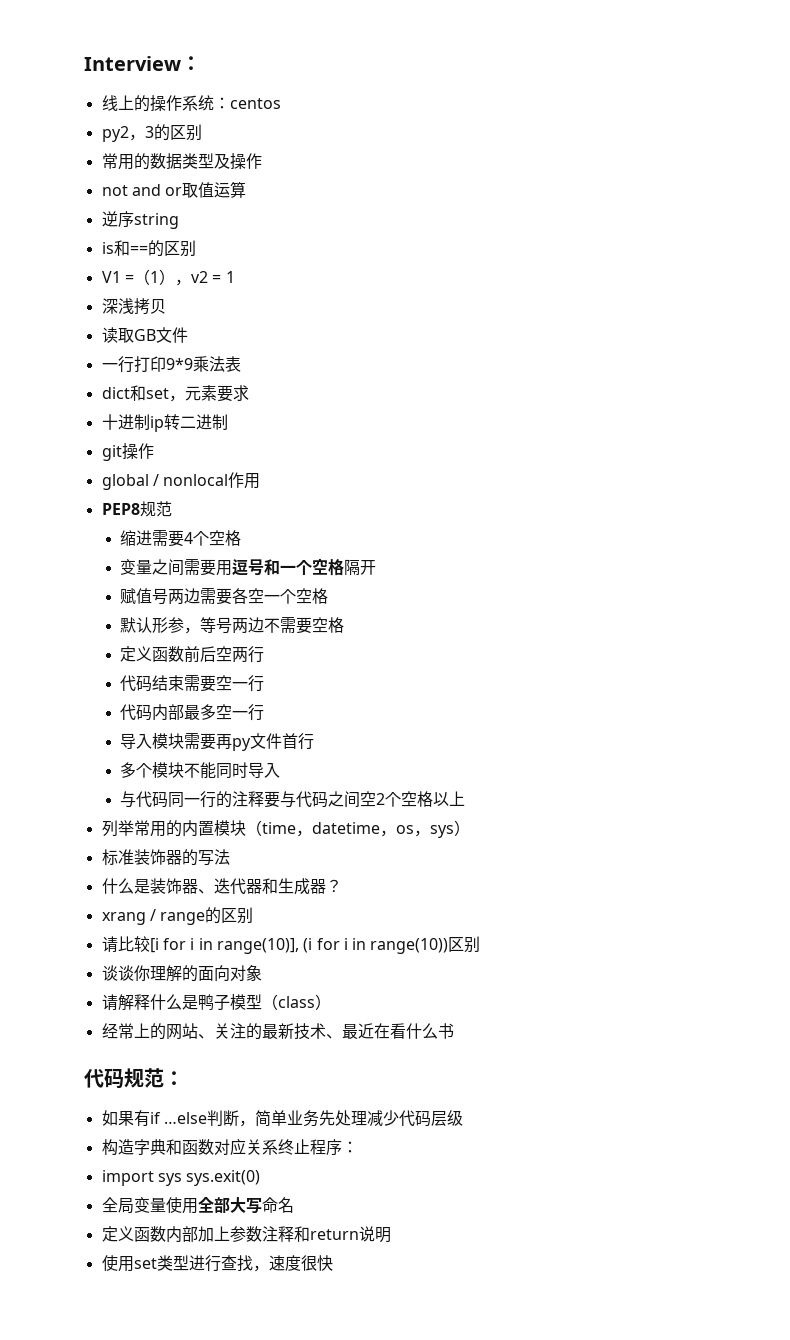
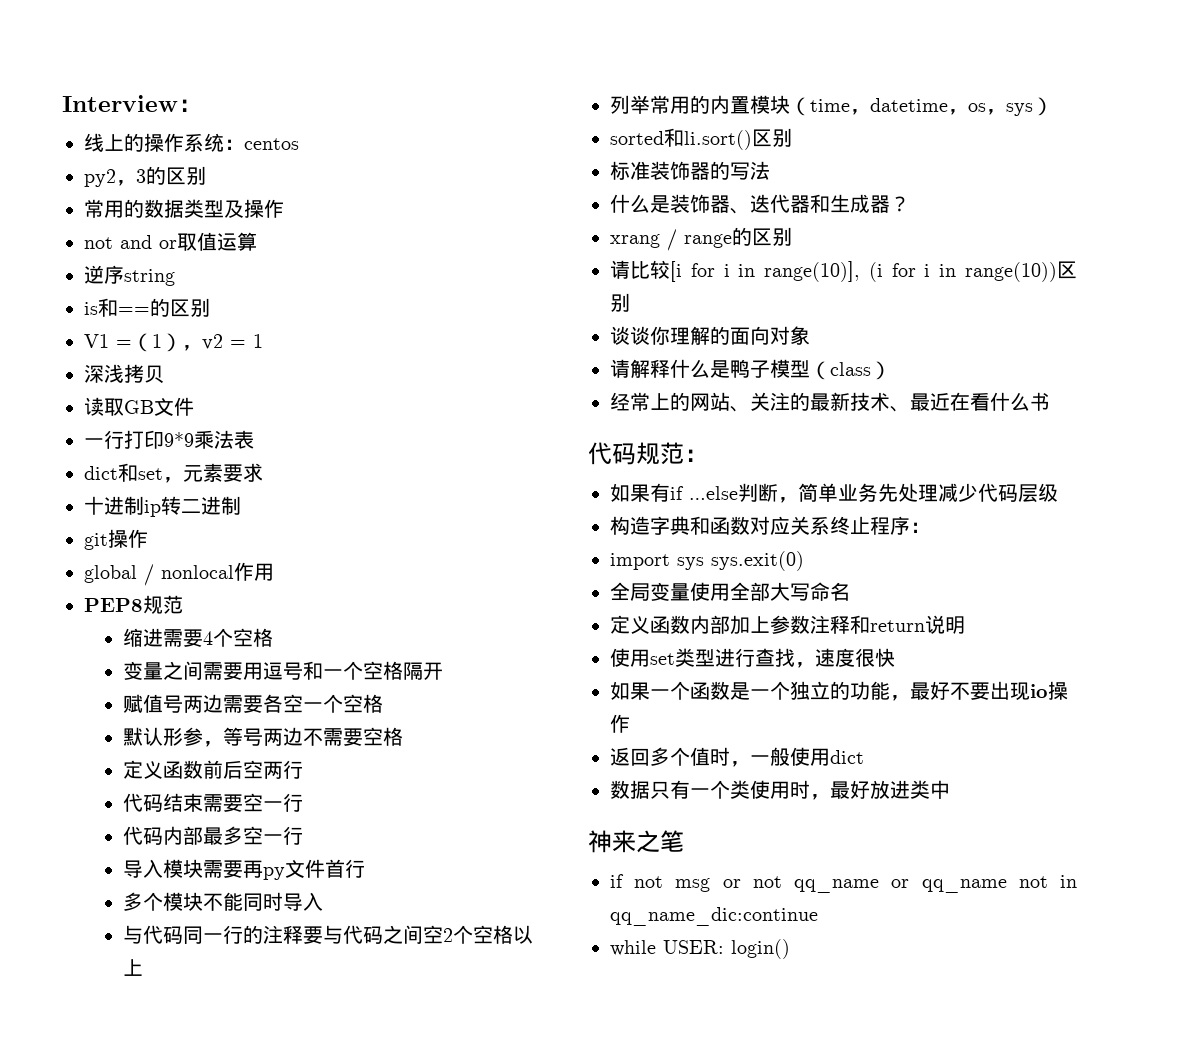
+ sorted和li.sort()区别
+ 如果一个函数是一个独立的功能，最好不要出现io操作
+ 返回多个值时，一般使用dict
+ 数据只有一个类使用时，最好放进类中
+ 神来之笔
+ if not msg or not qq_name or qq_name not in qq_name_dic:continue
+ while USER: login()

